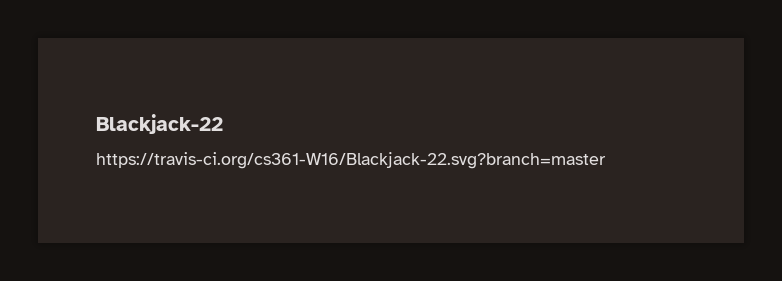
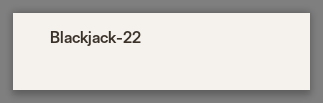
- https://travis-ci.org/cs361-W16/Blackjack-22.svg?branch=master

